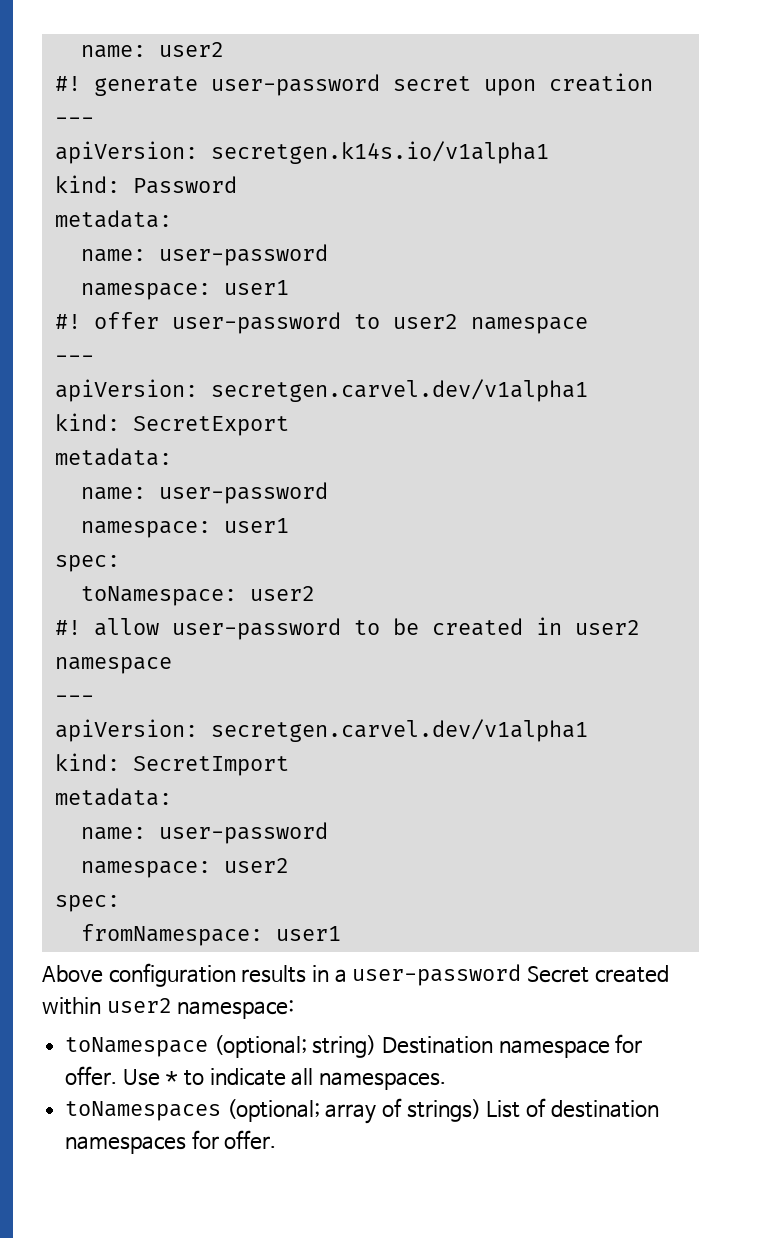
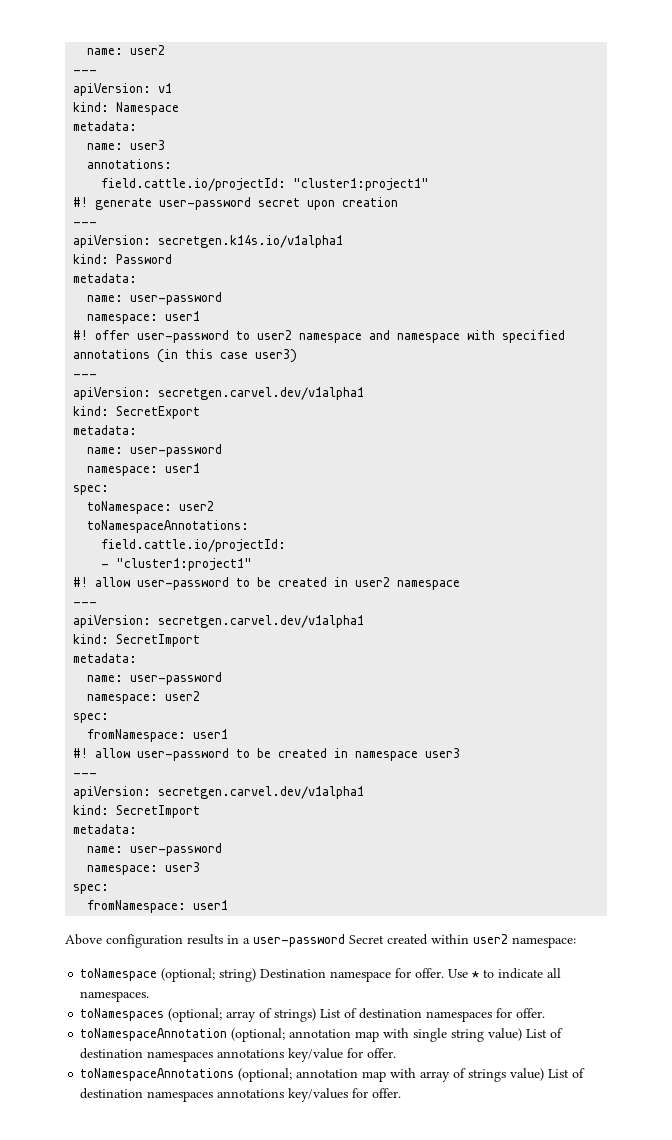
  name: user2
+ ---
+ apiVersion: v1
+ kind: Namespace
+ metadata:
+ name: user3
+ annotations:
+ field.cattle.io/projectId: "cluster1:project1"
- #! offer user-password to user2 namespace
+ #! offer user-password to user2 namespace and namespace with specified annotations (in this case user3)
+ toNamespaceAnnotations:
+ field.cattle.io/projectId:
+ - "cluster1:project1"
+ #! allow user-password to be created in namespace user3
+ ---
+ apiVersion: secretgen.carvel.dev/v1alpha1
+ kind: SecretImport
+ metadata:
+ name: user-password
+ namespace: user3
+ spec:
+ fromNamespace: user1
+ toNamespaceAnnotation (optional; annotation map with single string value) List of destination namespaces annotations key/value for offer.
+ toNamespaceAnnotations (optional; annotation map with array of strings value) List of destination namespaces annotations key/values for offer.

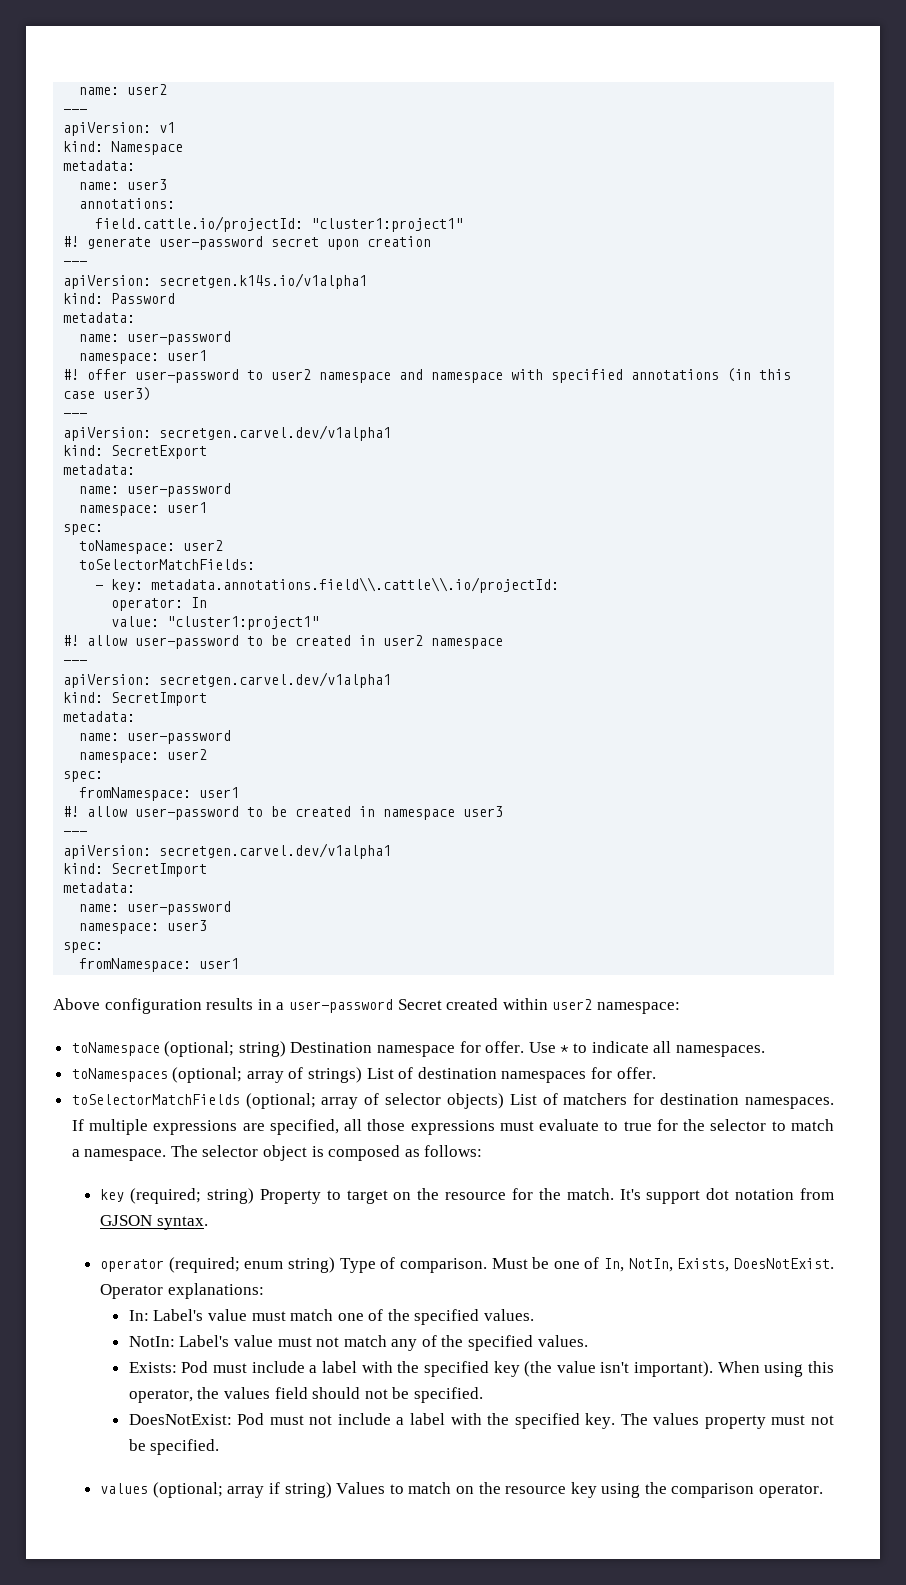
- toNamespaceAnnotations:
- field.cattle.io/projectId:
+ toSelectorMatchFields:
- - "cluster1:project1"
+ - key: metadata.annotations.field\\.cattle\\.io/projectId:
+ operator: In
+ value: "cluster1:project1"
- toNamespaceAnnotation (optional; annotation map with single string value) List of destination namespaces annotations key/value for offer.
- toNamespaceAnnotations (optional; annotation map with array of strings value) List of destination namespaces annotations key/values for offer.
+ toSelectorMatchFields (optional; array of selector objects) List of matchers for destination namespaces. If multiple expressions are specified, all those expressions must evaluate to true for the selector to match a namespace. The selector object is composed as follows:
+ key (required; string) Property to target on the resource for the match. It's support dot notation from GJSON syntax.
+ operator (required; enum string) Type of comparison. Must be one of In, NotIn, Exists, DoesNotExist. Operator explanations:
+ In: Label's value must match one of the specified values.
+ NotIn: Label's value must not match any of the specified values.
+ Exists: Pod must include a label with the specified key (the value isn't important). When using this operator, the values field should not be specified.
+ DoesNotExist: Pod must not include a label with the specified key. The values property must not be specified.
+ values (optional; array if string) Values to match on the resource key using the comparison operator.

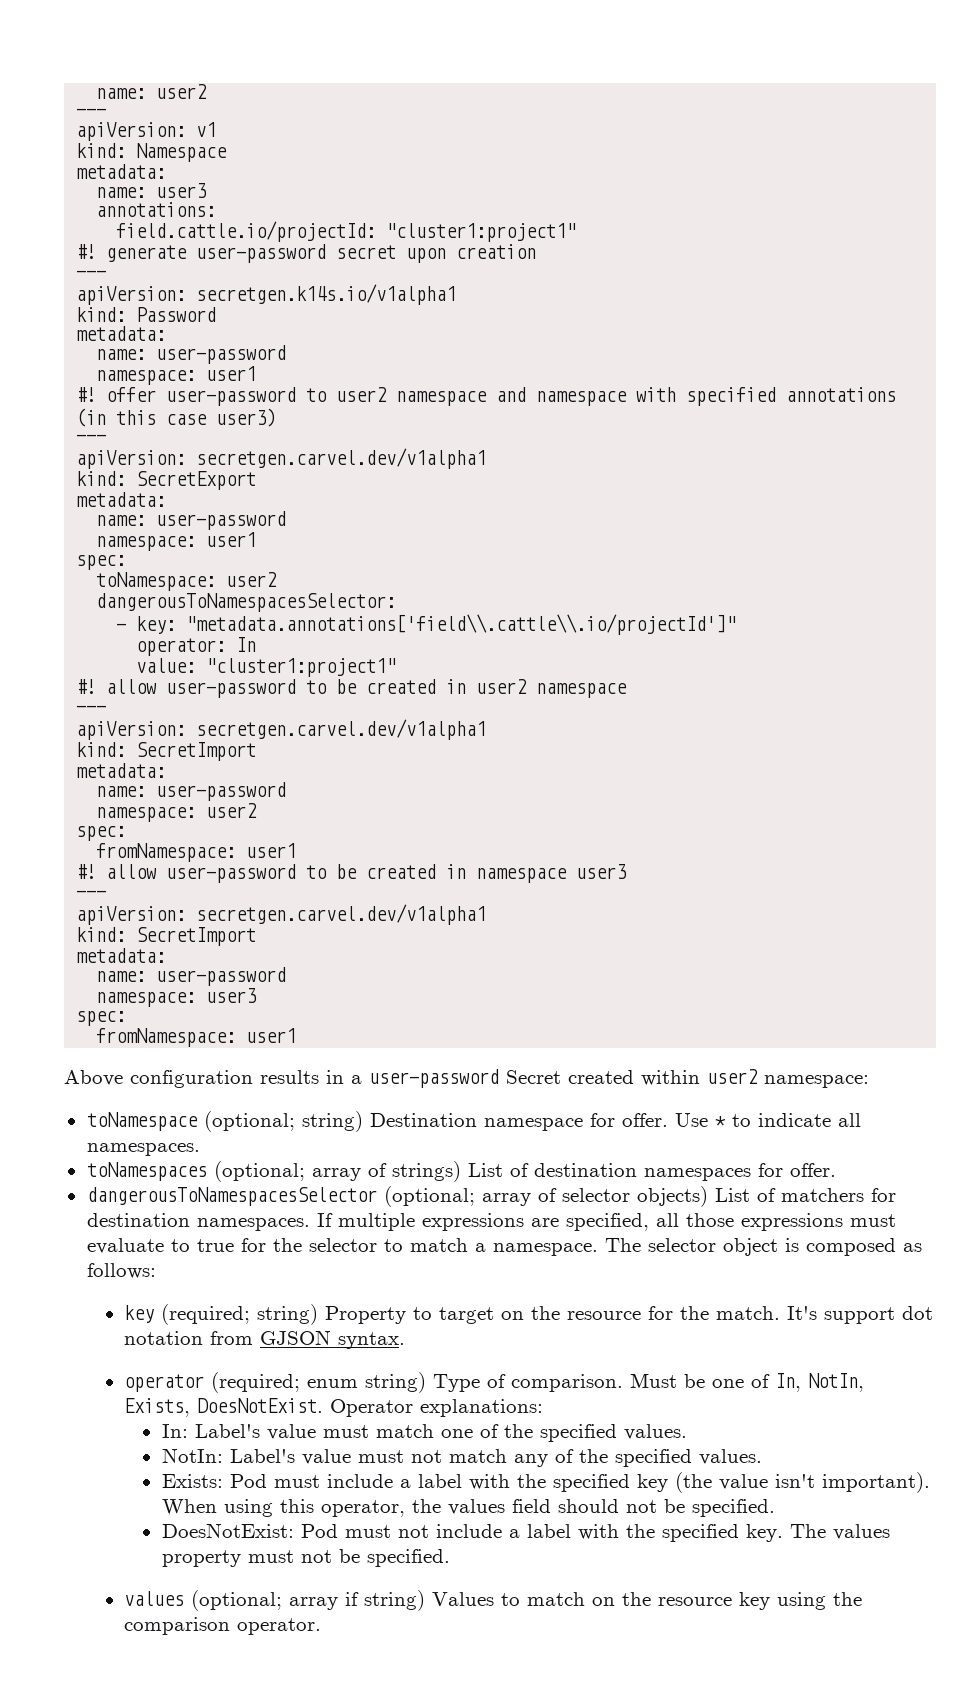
- toSelectorMatchFields:
+ dangerousToNamespacesSelector:
- - key: metadata.annotations.field\\.cattle\\.io/projectId:
+ - key: "metadata.annotations['field\\.cattle\\.io/projectId']"
- toSelectorMatchFields (optional; array of selector objects) List of matchers for destination namespaces.
+ dangerousToNamespacesSelector (optional; array of selector objects) List of matchers for destination namespaces.

